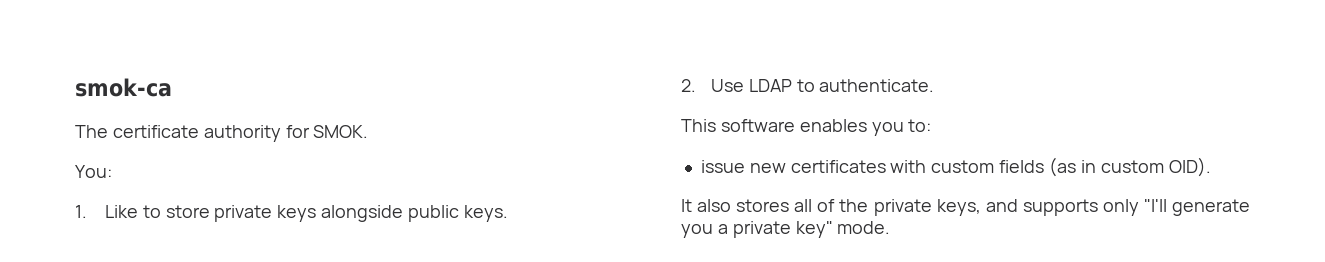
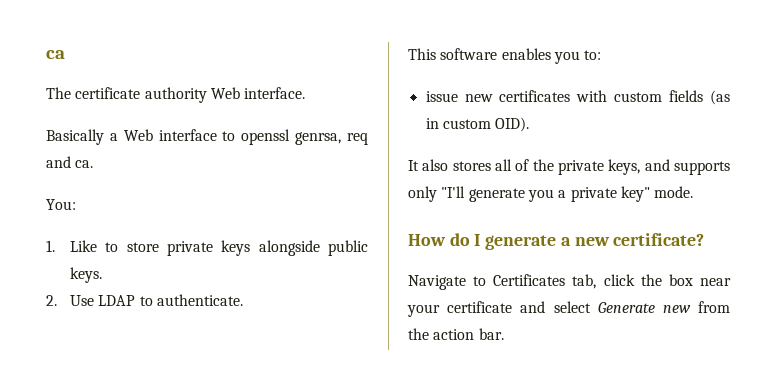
- smok-ca
+ ca
- The certificate authority for SMOK.
+ The certificate authority Web interface.
+ Basically a Web interface to openssl genrsa, req and ca.
+ How do I generate a new certificate?
+ Navigate to Certificates tab, click the box near your certificate and select Generate new from the action bar.

